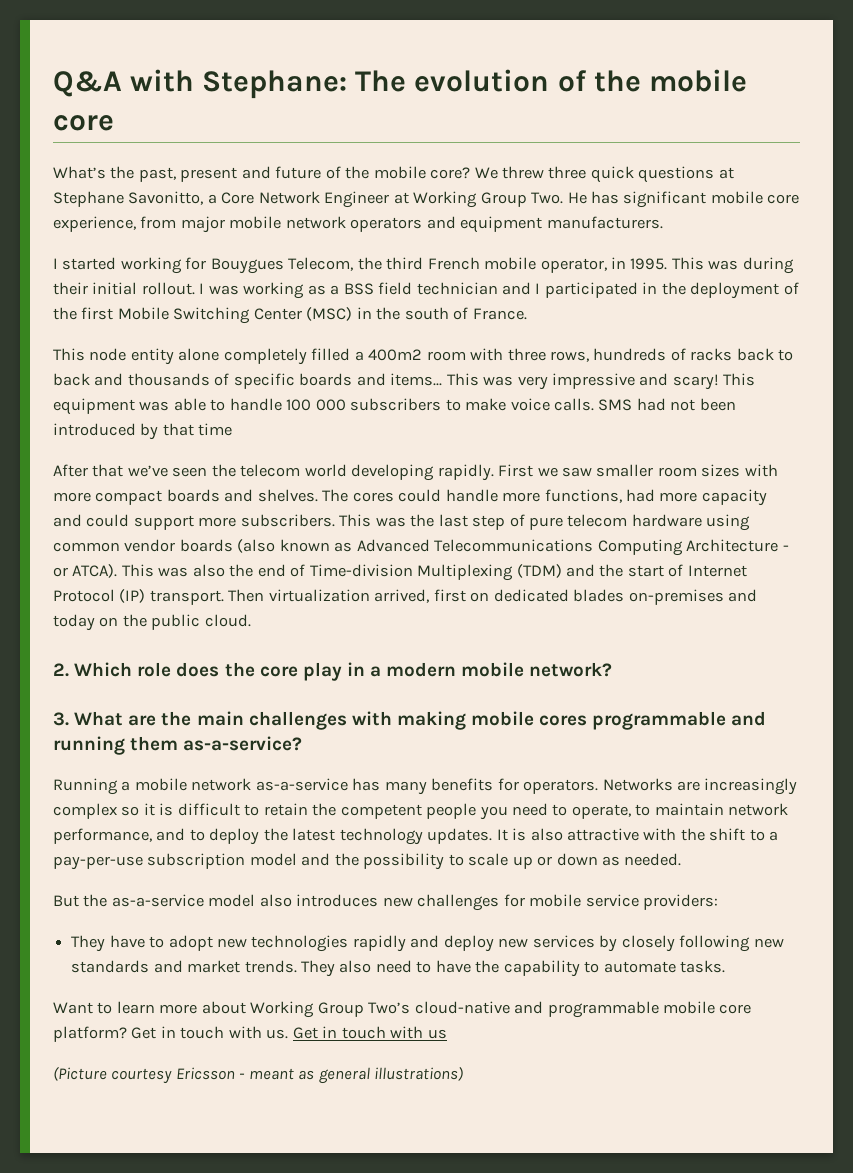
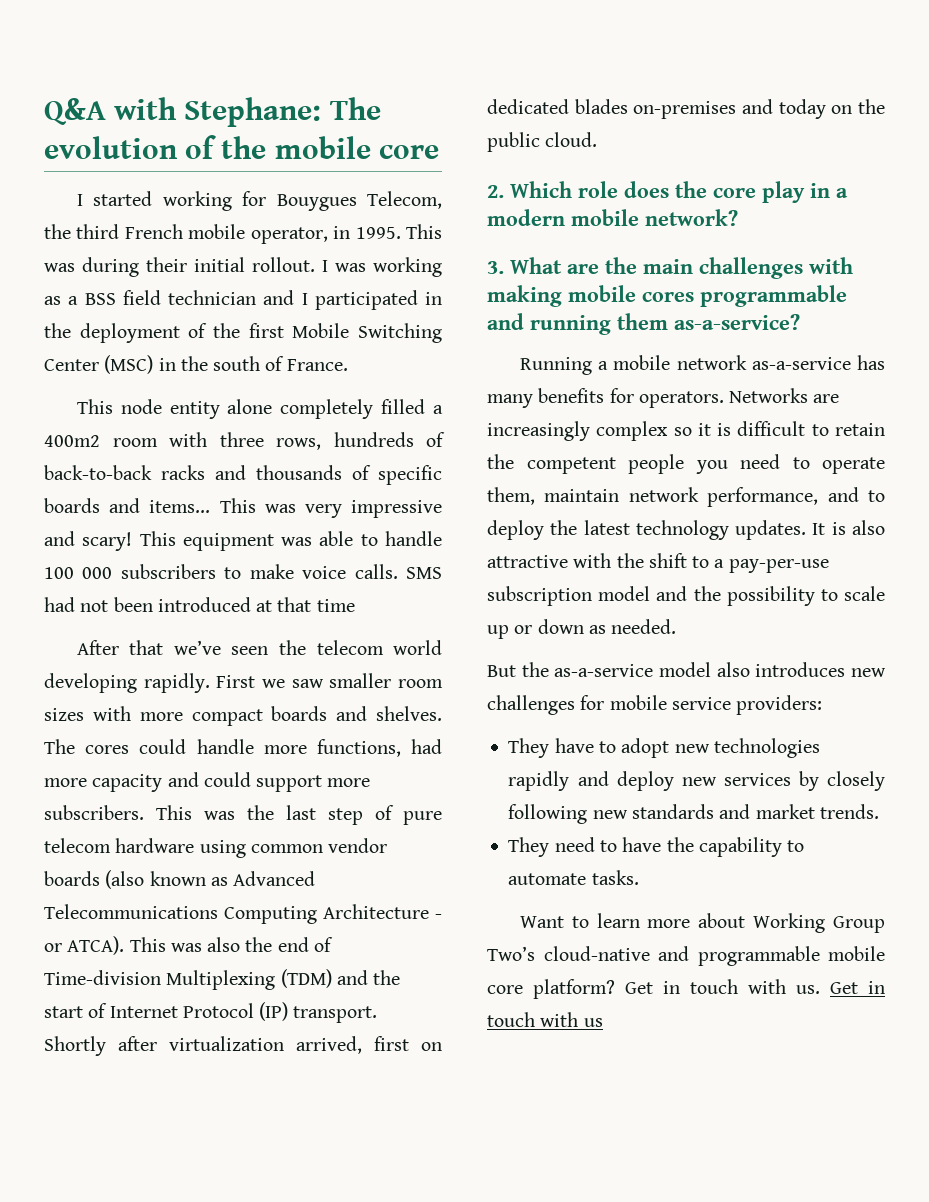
- What’s the past, present and future of the mobile core? We threw three quick questions at Stephane Savonitto, a Core Network Engineer at Working Group Two. He has significant mobile core experience, from major mobile network operators and equipment manufacturers.
- This node entity alone completely filled a 400m2 room with three rows, hundreds of racks back to back and thousands of specific boards and items...
+ This node entity alone completely filled a 400m2 room with three rows, hundreds of back-to-back racks and thousands of specific boards and items...
- SMS had not been introduced by that time
+ SMS had not been introduced at that time
- Then virtualization arrived, first on dedicated blades on-premises and today on the public cloud.
+ Shortly after virtualization arrived, first on dedicated blades on-premises and today on the public cloud.
- Networks are increasingly complex so it is difficult to retain the competent people you need to operate, to maintain network performance, and to deploy the latest technology updates.
+ Networks are increasingly complex so it is difficult to retain the competent people you need to operate them, maintain network performance, and to deploy the latest technology updates.
- They have to adopt new technologies rapidly and deploy new services by closely following new standards and market trends. They also need to have the capability to automate tasks.
+ They have to adopt new technologies rapidly and deploy new services by closely following new standards and market trends.
+ They need to have the capability to automate tasks.
- (Picture courtesy Ericsson - meant as general illustrations)

